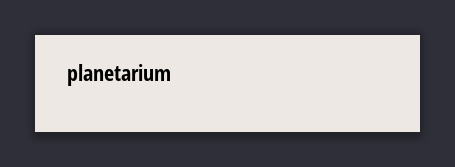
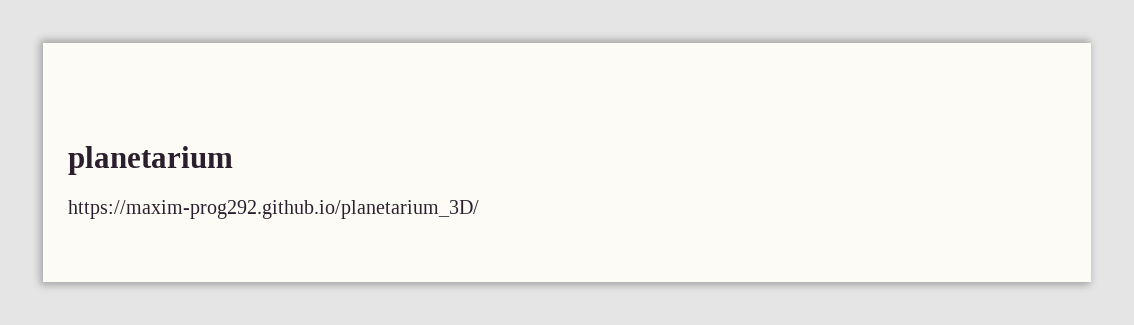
+ https://maxim-prog292.github.io/planetarium_3D/

